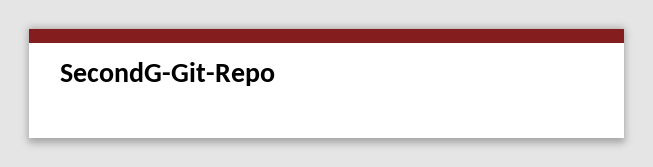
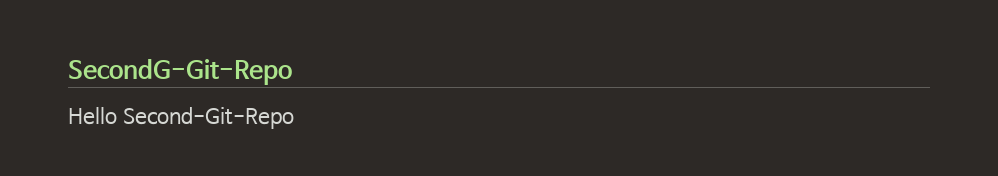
+ Hello Second-Git-Repo

